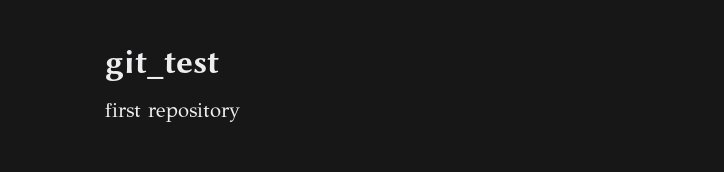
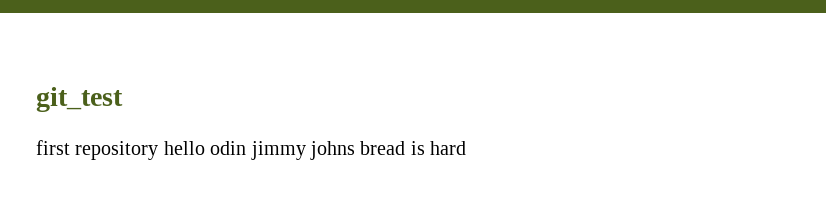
- first repository
+ first repository hello odin jimmy johns bread is hard

